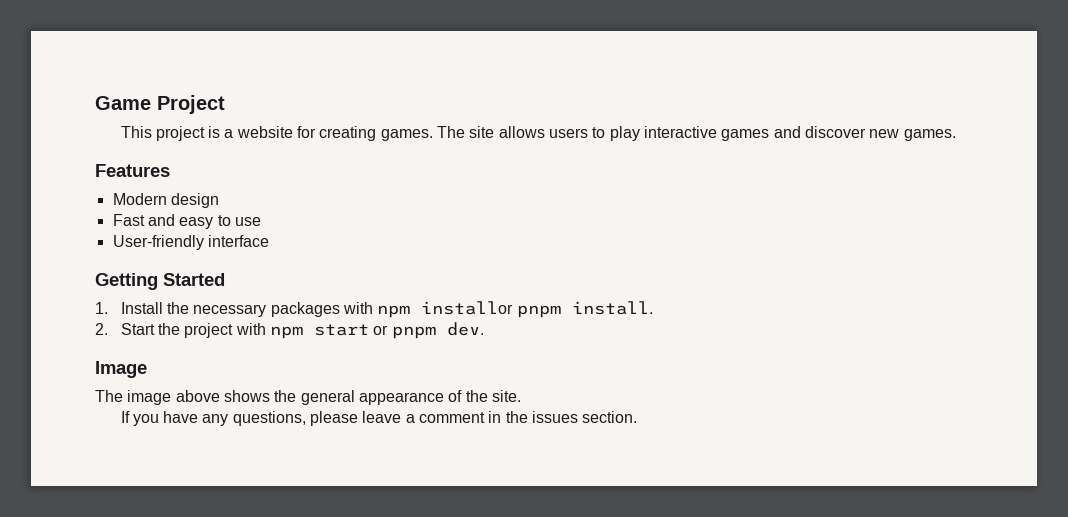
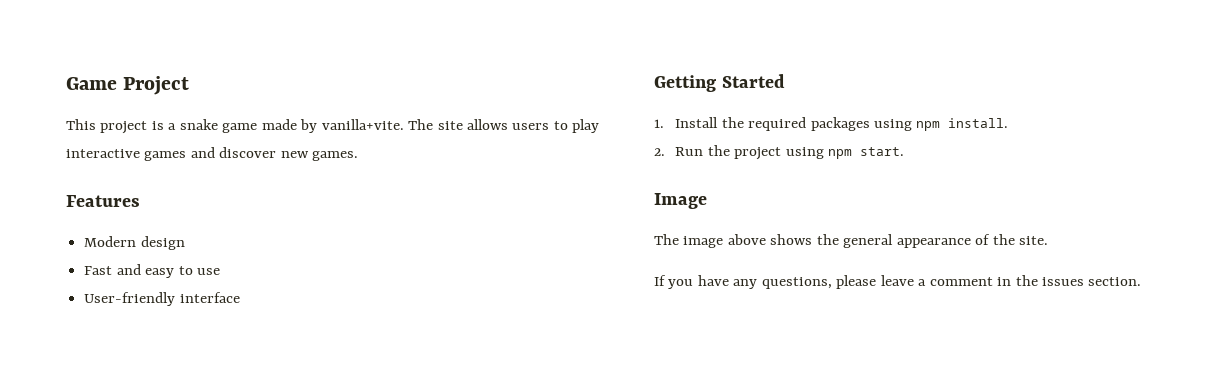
- This project is a website for creating games.
+ This project is a snake game made by vanilla+vite.
- 1. Install the necessary packages with npm installor pnpm install.
+ 1. Install the required packages using npm install.
- 2. Start the project with npm start or pnpm dev.
+ 2. Run the project using npm start.

